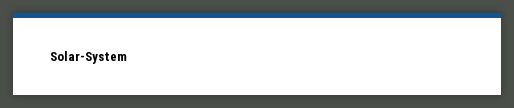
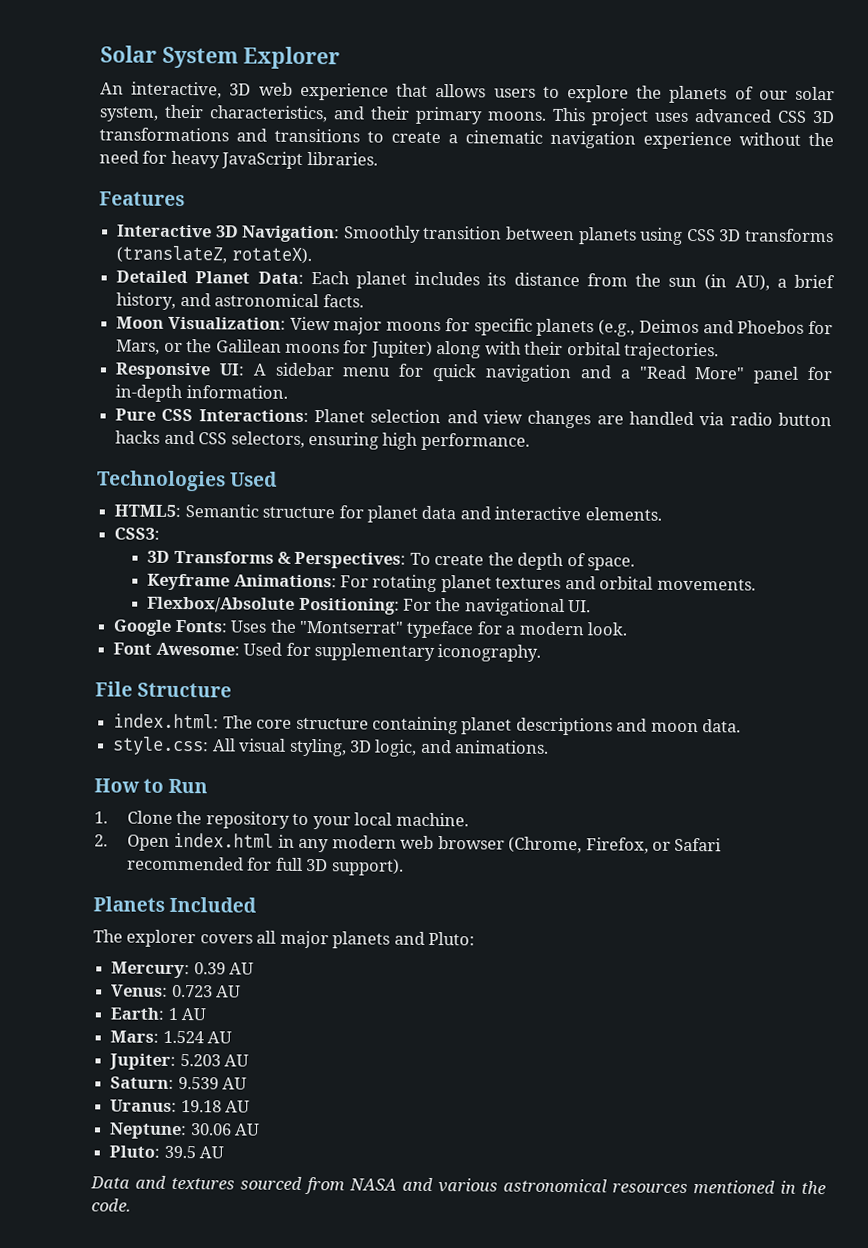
- Solar-System
+ Solar System Explorer
+ An interactive, 3D web experience that allows users to explore the planets of our solar system, their characteristics, and their primary moons. This project uses advanced CSS 3D transformations and transitions to create a cinematic navigation experience without the need for heavy JavaScript libraries.
+ Features
+ Interactive 3D Navigation: Smoothly transition between planets using CSS 3D transforms (translateZ, rotateX).
+ Detailed Planet Data: Each planet includes its distance from the sun (in AU), a brief history, and astronomical facts.
+ Moon Visualization: View major moons for specific planets (e.g., Deimos and Phoebos for Mars, or the Galilean moons for Jupiter) along with their orbital trajectories.
+ Responsive UI: A sidebar menu for quick navigation and a "Read More" panel for in-depth information.
+ Pure CSS Interactions: Planet selection and view changes are handled via radio button hacks and CSS selectors, ensuring high performance.
+ Technologies Used
+ HTML5: Semantic structure for planet data and interactive elements.
+ CSS3:
+ 3D Transforms & Perspectives: To create the depth of space.
+ Keyframe Animations: For rotating planet textures and orbital movements.
+ Flexbox/Absolute Positioning: For the navigational UI.
+ Google Fonts: Uses the "Montserrat" typeface for a modern look.
+ Font Awesome: Used for supplementary iconography.
+ File Structure
+ index.html: The core structure containing planet descriptions and moon data.
+ style.css: All visual styling, 3D logic, and animations.
+ How to Run
+ 1. Clone the repository to your local machine.
+ 2. Open index.html in any modern web browser (Chrome, Firefox, or Safari recommended for full 3D support).
+ Planets Included
+ The explorer covers all major planets and Pluto:
+ Mercury: 0.39 AU
+ Venus: 0.723 AU
+ Earth: 1 AU
+ Mars: 1.524 AU
+ Jupiter: 5.203 AU
+ Saturn: 9.539 AU
+ Uranus: 19.18 AU
+ Neptune: 30.06 AU
+ Pluto: 39.5 AU
+ Data and textures sourced from NASA and various astronomical resources mentioned in the code.

